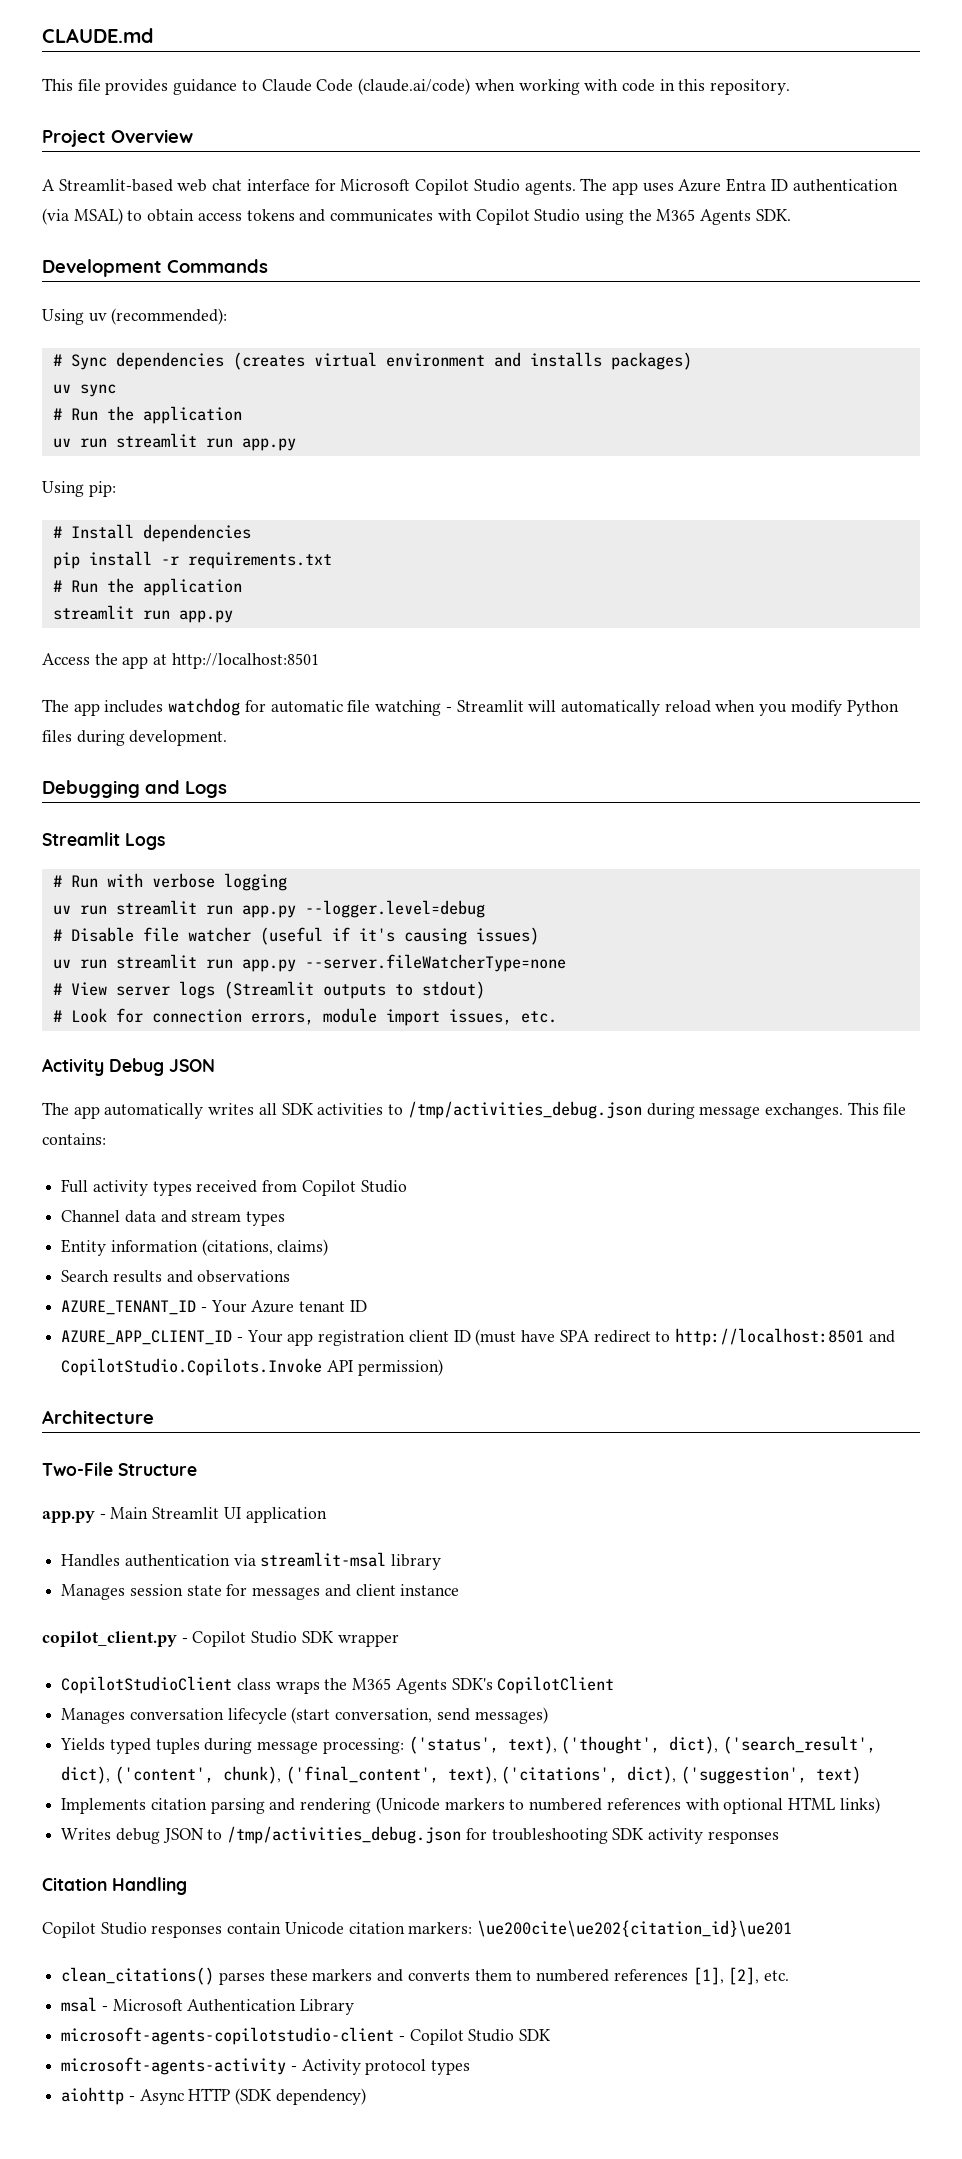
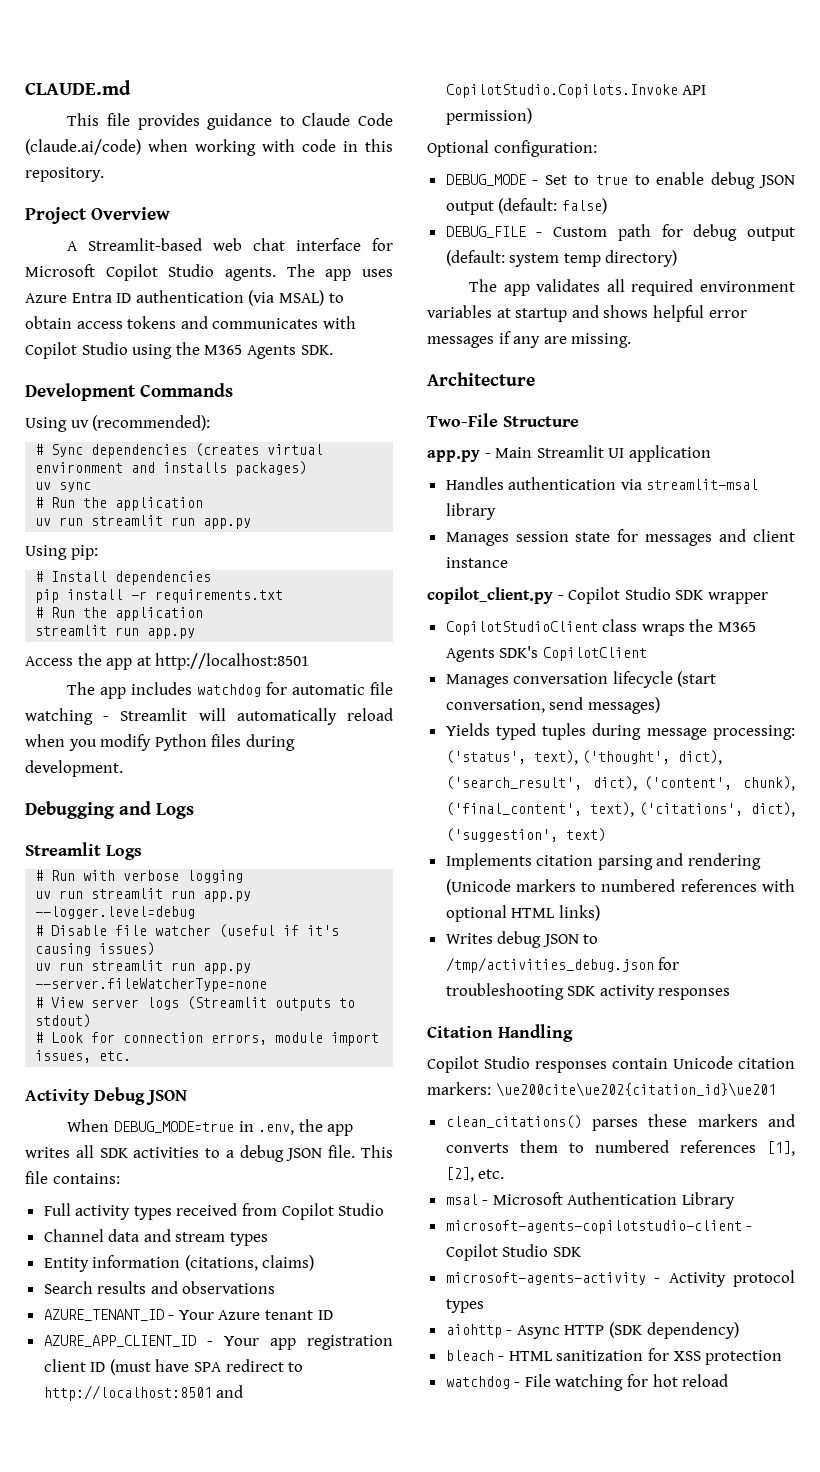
- The app automatically writes all SDK activities to /tmp/activities_debug.json during message exchanges.
+ When DEBUG_MODE=true in .env, the app writes all SDK activities to a debug JSON file.
+ Optional configuration:
+ DEBUG_MODE - Set to true to enable debug JSON output (default: false)
+ DEBUG_FILE - Custom path for debug output (default: system temp directory)
+ The app validates all required environment variables at startup and shows helpful error messages if any are missing.
+ bleach - HTML sanitization for XSS protection
+ watchdog - File watching for hot reload

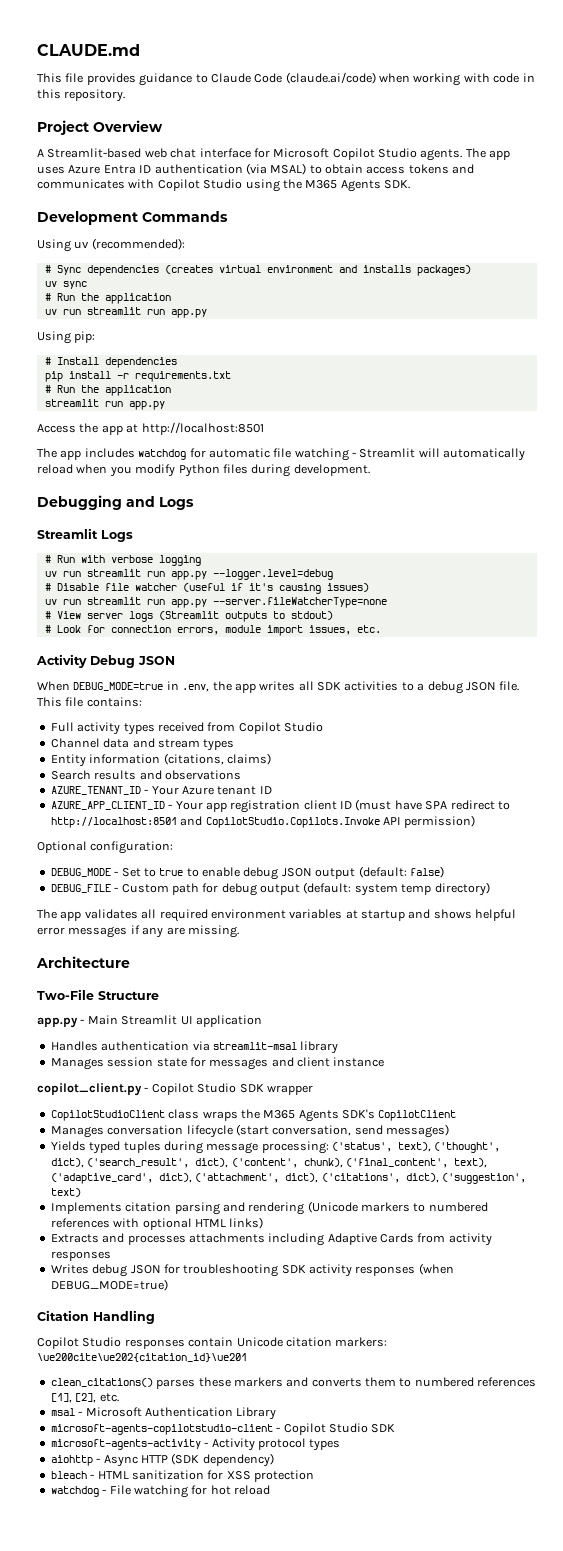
- Yields typed tuples during message processing: ('status', text), ('thought', dict), ('search_result', dict), ('content', chunk), ('final_content', text), ('citations', dict), ('suggestion', text)
+ Yields typed tuples during message processing: ('status', text), ('thought', dict), ('search_result', dict), ('content', chunk), ('final_content', text), ('adaptive_card', dict), ('attachment', dict), ('citations', dict), ('suggestion', text)
+ Extracts and processes attachments including Adaptive Cards from activity responses
- Writes debug JSON to /tmp/activities_debug.json for troubleshooting SDK activity responses
+ Writes debug JSON for troubleshooting SDK activity responses (when DEBUG_MODE=true)

